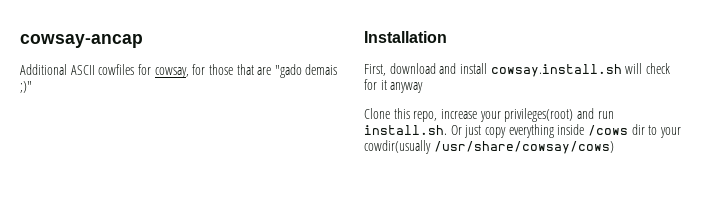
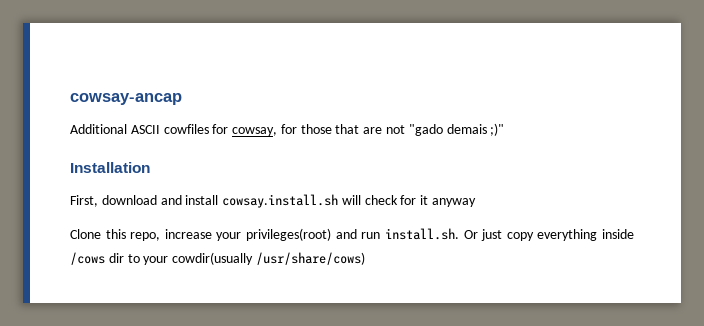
- Additional ASCII cowfiles for cowsay, for those that are "gado demais ;)"
+ Additional ASCII cowfiles for cowsay, for those that are not "gado demais ;)"
- Clone this repo, increase your privileges(root) and run install.sh. Or just copy everything inside /cows dir to your cowdir(usually /usr/share/cowsay/cows)
+ Clone this repo, increase your privileges(root) and run install.sh. Or just copy everything inside /cows dir to your cowdir(usually /usr/share/cows)

